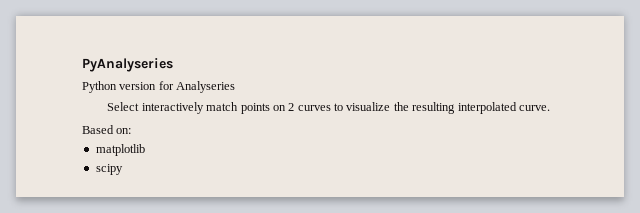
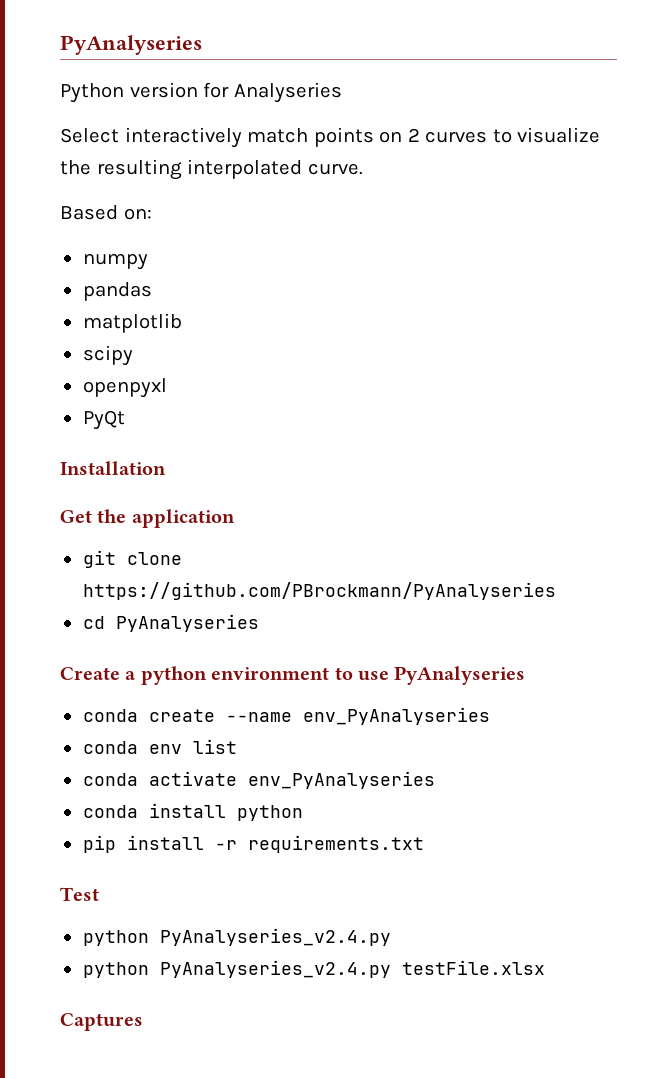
+ numpy
+ pandas
+ openpyxl
+ PyQt
+ Installation
+ Get the application
+ git clone https://github.com/PBrockmann/PyAnalyseries
+ cd PyAnalyseries
+ Create a python environment to use PyAnalyseries
+ conda create --name env_PyAnalyseries
+ conda env list
+ conda activate env_PyAnalyseries
+ conda install python
+ pip install -r requirements.txt
+ Test
+ python PyAnalyseries_v2.4.py
+ python PyAnalyseries_v2.4.py testFile.xlsx
+ Captures

